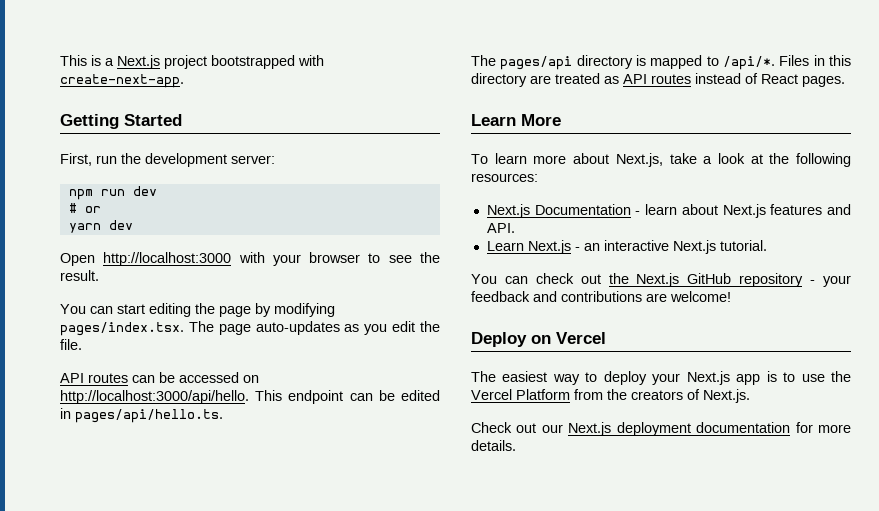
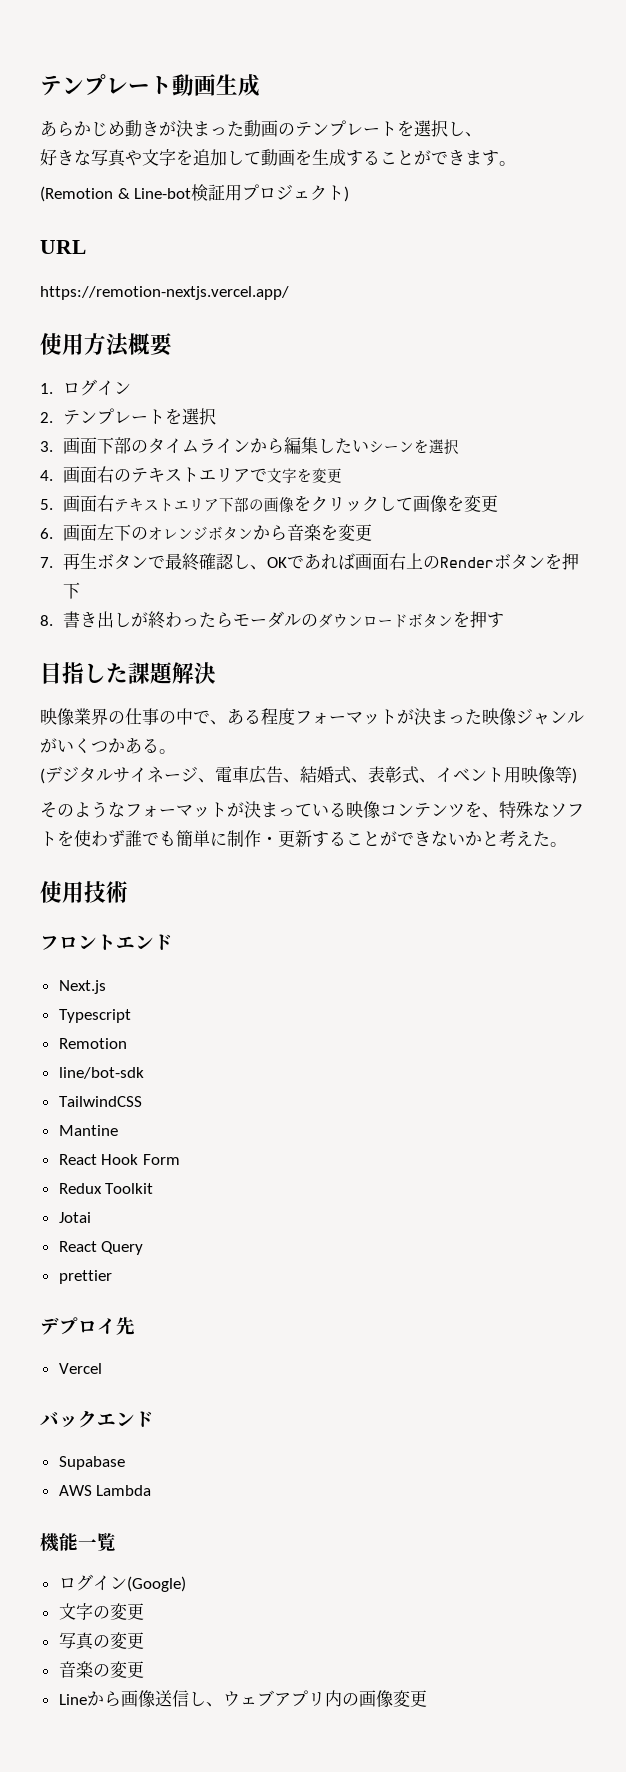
- This is a Next.js project bootstrapped with create-next-app.
- Getting Started
- First, run the development server:
- npm run dev
- # or
- yarn dev
- Open http://localhost:3000 with your browser to see the result.
- You can start editing the page by modifying pages/index.tsx. The page auto-updates as you edit the file.
- API routes can be accessed on http://localhost:3000/api/hello. This endpoint can be edited in pages/api/hello.ts.
- The pages/api directory is mapped to /api/*. Files in this directory are treated as API routes instead of React pages.
- Learn More
- To learn more about Next.js, take a look at the following resources:
- Next.js Documentation - learn about Next.js features and API.
- Learn Next.js - an interactive Next.js tutorial.
- You can check out the Next.js GitHub repository - your feedback and contributions are welcome!
- Deploy on Vercel
- The easiest way to deploy your Next.js app is to use the Vercel Platform from the creators of Next.js.
- Check out our Next.js deployment documentation for more details.
+ テンプレート動画生成
+ あらかじめ動きが決まった動画のテンプレートを選択し、
+ 好きな写真や文字を追加して動画を生成することができます。
+ (Remotion & Line-bot検証用プロジェクト)
+ URL
+ https://remotion-nextjs.vercel.app/
+ 使用方法概要
+ 1.ログイン
+ 2.テンプレートを選択
+ 3.画面下部のタイムラインから編集したいシーンを選択
+ 4.画面右のテキストエリアで文字を変更
+ 5.画面右テキストエリア下部の画像をクリックして画像を変更
+ 6.画面左下のオレンジボタンから音楽を変更
+ 7.再生ボタンで最終確認し、OKであれば画面右上のRenderボタンを押下
+ 8.書き出しが終わったらモーダルのダウンロードボタンを押す
+ 目指した課題解決
+ 映像業界の仕事の中で、ある程度フォーマットが決まった映像ジャンルがいくつかある。
+ (デジタルサイネージ、電車広告、結婚式、表彰式、イベント用映像等)
+ そのようなフォーマットが決まっている映像コンテンツを、特殊なソフトを使わず誰でも簡単に制作・更新することができないかと考えた。
+ 使用技術
+ フロントエンド
+ Next.js
+ Typescript
+ Remotion
+ line/bot-sdk
+ TailwindCSS
+ Mantine
+ React Hook Form
+ Redux Toolkit
+ Jotai
+ React Query
+ prettier
+ デプロイ先
+ Vercel
+ バックエンド
+ Supabase
+ AWS Lambda
+ 機能一覧
+ ログイン(Google)
+ 文字の変更
+ 写真の変更
+ 音楽の変更
+ Lineから画像送信し、ウェブアプリ内の画像変更

